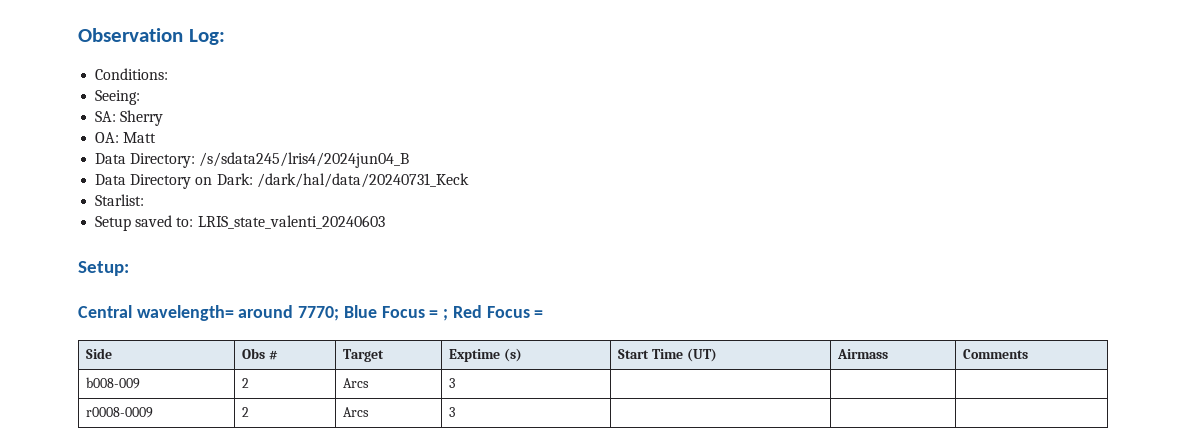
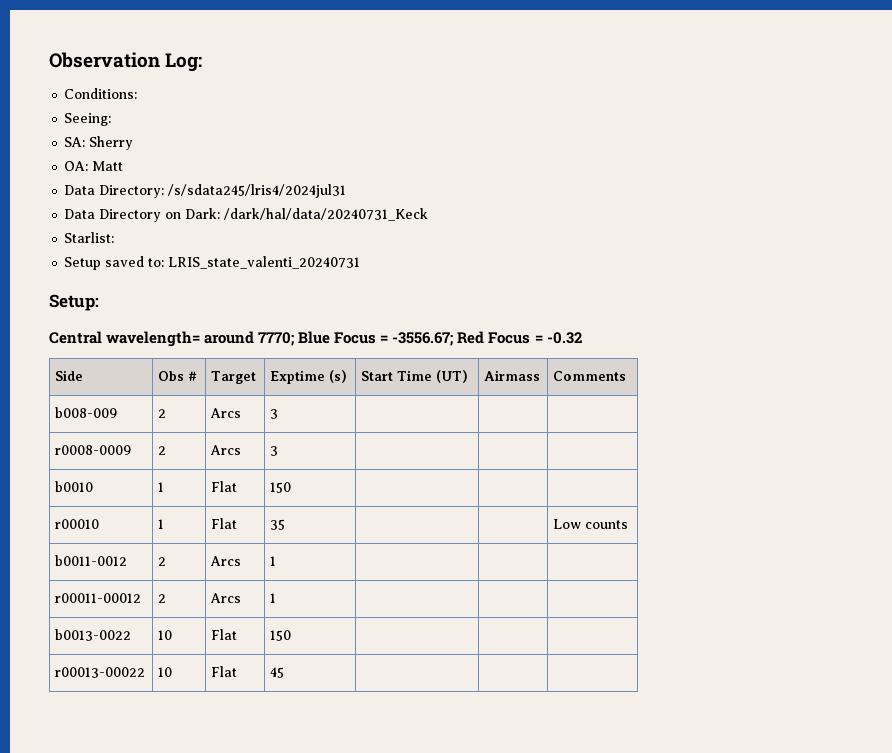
- Data Directory: /s/sdata245/lris4/2024jun04_B
+ Data Directory: /s/sdata245/lris4/2024jul31
- Setup saved to: LRIS_state_valenti_20240603
+ Setup saved to: LRIS_state_valenti_20240731
- Central wavelength= around 7770; Blue Focus = ; Red Focus =
+ Central wavelength= around 7770; Blue Focus = -3556.67; Red Focus = -0.32
+ b0010 | 1 | Flat | 150 | | |
+ r00010 | 1 | Flat | 35 | | | Low counts
+ b0011-0012 | 2 | Arcs | 1 | | |
+ r00011-00012 | 2 | Arcs | 1 | | |
+ b0013-0022 | 10 | Flat | 150 | | |
+ r00013-00022 | 10 | Flat | 45 | | |

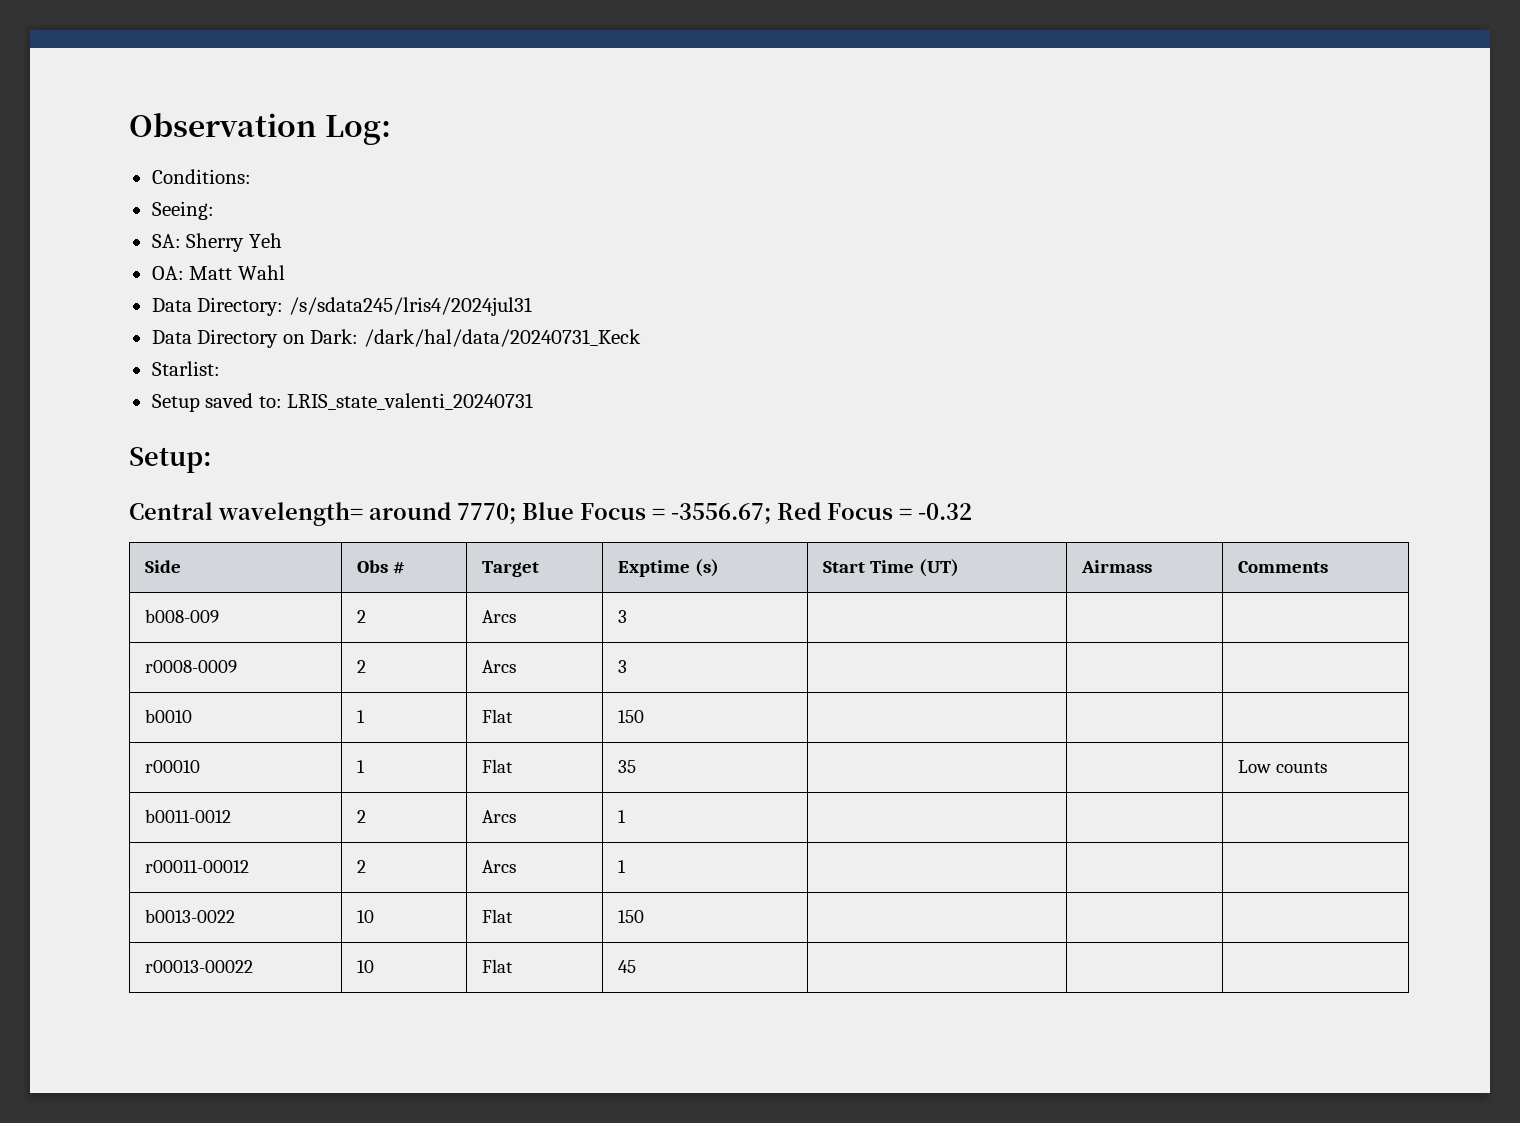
- SA: Sherry
+ SA: Sherry Yeh
- OA: Matt
+ OA: Matt Wahl

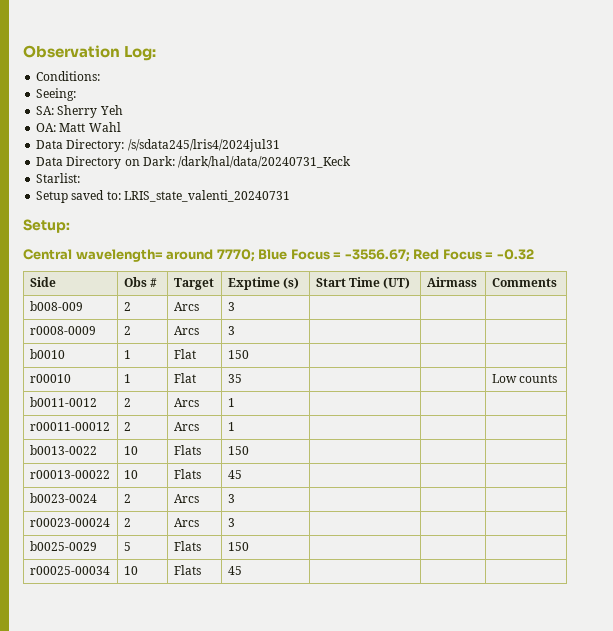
- b0013-0022 | 10 | Flat | 150 | | |
+ b0013-0022 | 10 | Flats | 150 | | |
- r00013-00022 | 10 | Flat | 45 | | |
+ r00013-00022 | 10 | Flats | 45 | | |
+ b0023-0024 | 2 | Arcs | 3 | | |
+ r00023-00024 | 2 | Arcs | 3 | | |
+ b0025-0029 | 5 | Flats | 150 | | |
+ r00025-00034 | 10 | Flats | 45 | | |

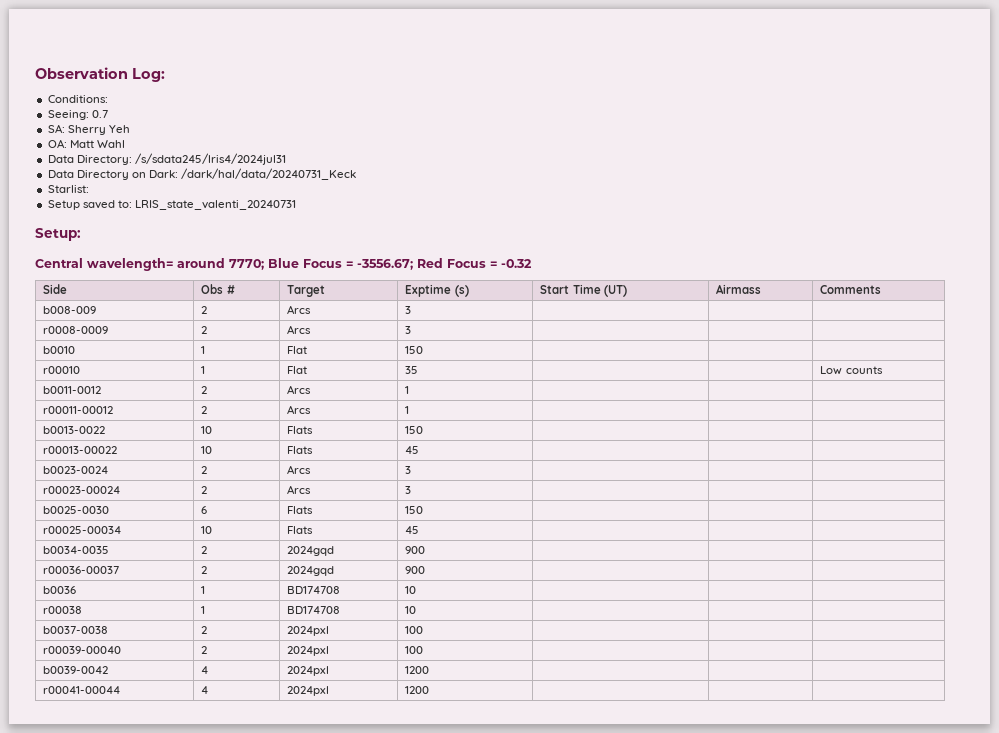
- Seeing:
+ Seeing: 0.7
- b0025-0029 | 5 | Flats | 150 | | |
+ b0025-0030 | 6 | Flats | 150 | | |
+ b0034-0035 | 2 | 2024gqd | 900 | | |
+ r00036-00037 | 2 | 2024gqd | 900 | | |
+ b0036 | 1 | BD174708 | 10 | | |
+ r00038 | 1 | BD174708 | 10 | | |
+ b0037-0038 | 2 | 2024pxl | 100 | | |
+ r00039-00040 | 2 | 2024pxl | 100 | | |
+ b0039-0042 | 4 | 2024pxl | 1200 | | |
+ r00041-00044 | 4 | 2024pxl | 1200 | | |

